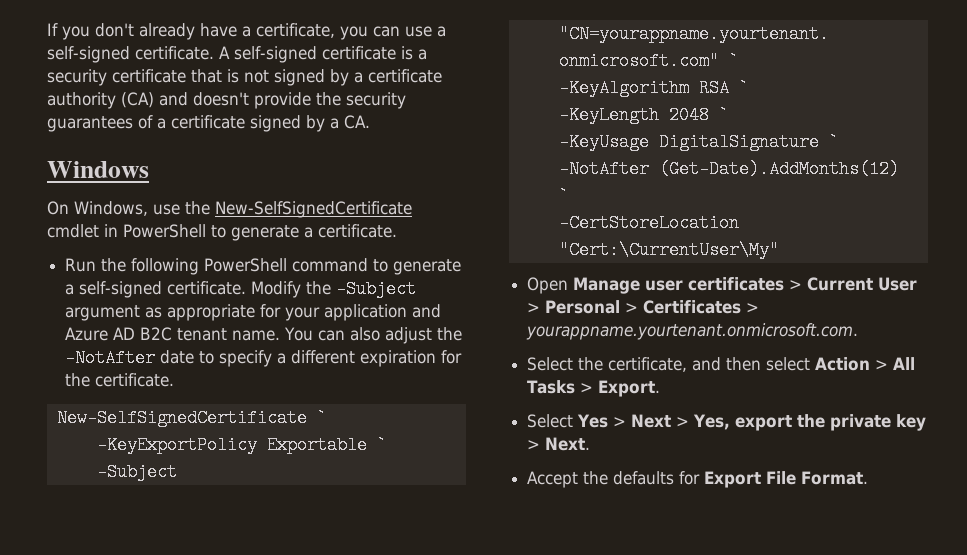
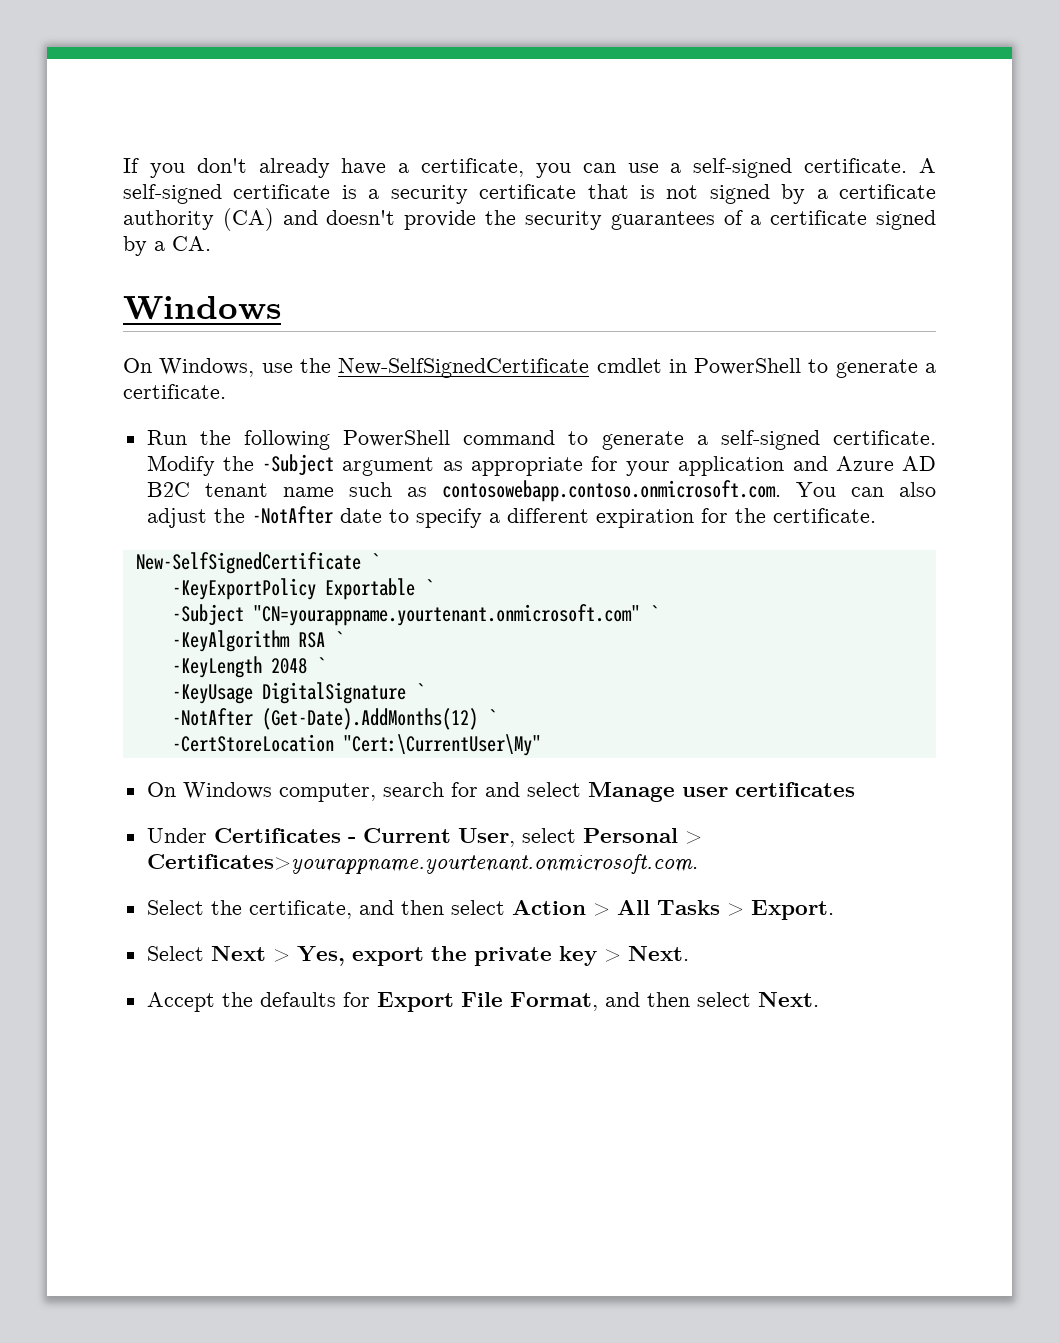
- Modify the -Subject argument as appropriate for your application and Azure AD B2C tenant name. You can also adjust the -NotAfter date to specify a different expiration for the certificate.
+ Modify the -Subject argument as appropriate for your application and Azure AD B2C tenant name such as contosowebapp.contoso.onmicrosoft.com. You can also adjust the -NotAfter date to specify a different expiration for the certificate.
- Open Manage user certificates > Current User > Personal > Certificates > yourappname.yourtenant.onmicrosoft.com.
+ On Windows computer, search for and select Manage user certificates
+ Under Certificates - Current User, select Personal > Certificates>yourappname.yourtenant.onmicrosoft.com.
- Select Yes > Next > Yes, export the private key > Next.
+ Select Next > Yes, export the private key > Next.
- Accept the defaults for Export File Format.
+ Accept the defaults for Export File Format, and then select Next.

